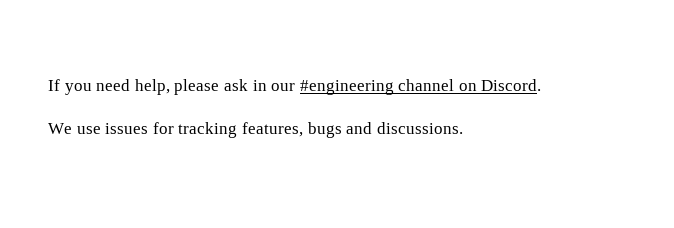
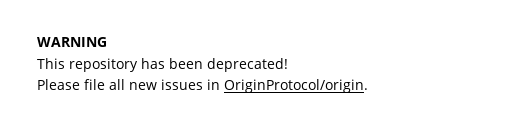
- If you need help, please ask in our #engineering channel on Discord.
- We use issues for tracking features, bugs and discussions.
+ WARNING
+ This repository has been deprecated!
+ Please file all new issues in OriginProtocol/origin.

